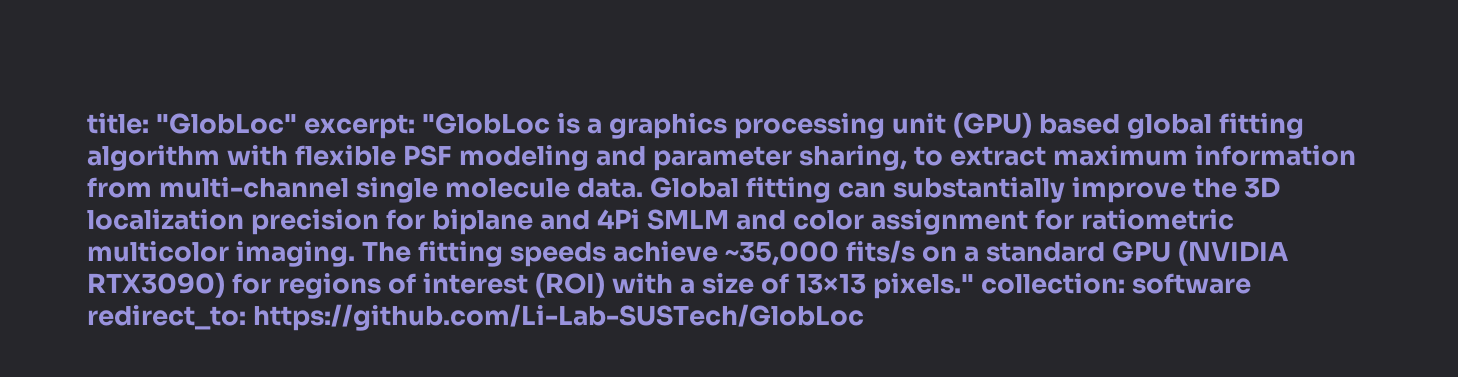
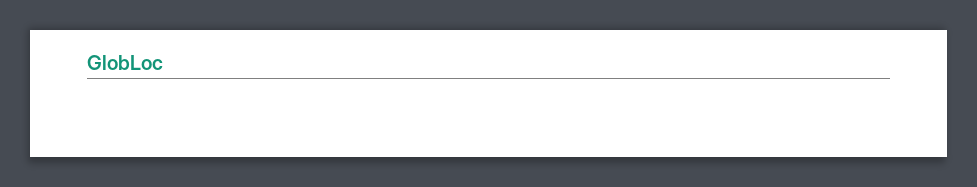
- title: "GlobLoc" excerpt: "GlobLoc is a graphics processing unit (GPU) based global fitting algorithm with flexible PSF modeling and parameter sharing, to extract maximum information from multi-channel single molecule data. Global fitting can substantially improve the 3D localization precision for biplane and 4Pi SMLM and color assignment for ratiometric multicolor imaging. The fitting speeds achieve ~35,000 fits/s on a standard GPU (NVIDIA RTX3090) for regions of interest (ROI) with a size of 13×13 pixels." collection: software redirect_to: https://github.com/Li-Lab-SUSTech/GlobLoc
+ GlobLoc

